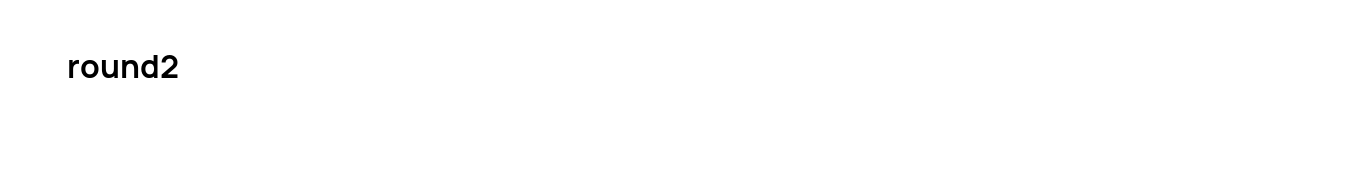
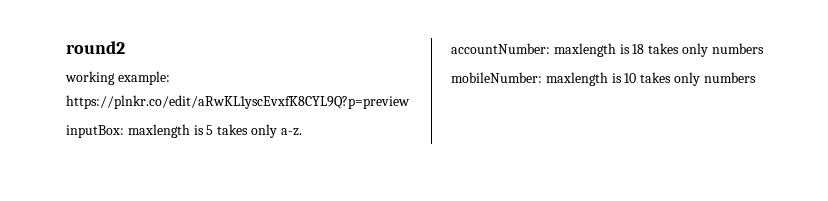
+ working example: https://plnkr.co/edit/aRwKL1yscEvxfK8CYL9Q?p=preview
+ inputBox: maxlength is 5 takes only a-z.
+ accountNumber: maxlength is 18 takes only numbers
+ mobileNumber: maxlength is 10 takes only numbers

